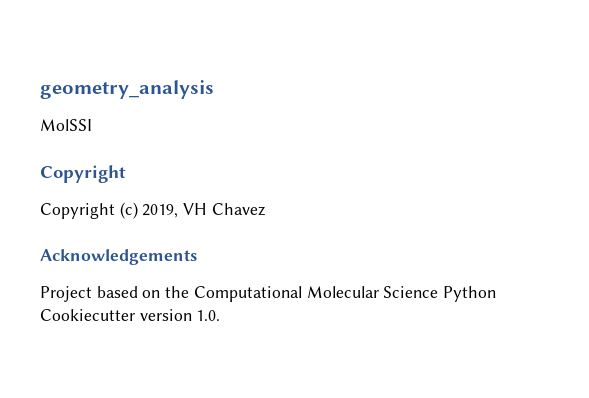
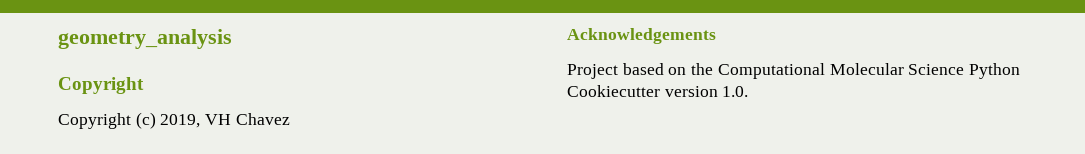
- MolSSI

